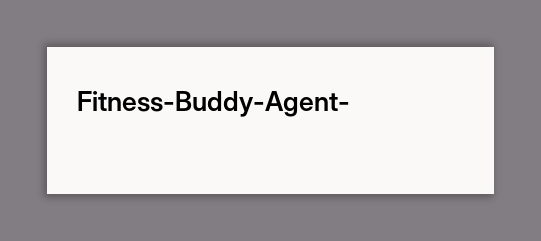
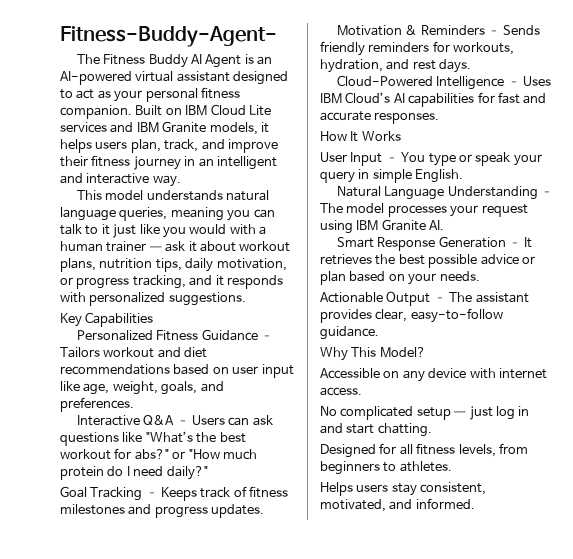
+ The Fitness Buddy AI Agent is an AI-powered virtual assistant designed to act as your personal fitness companion. Built on IBM Cloud Lite services and IBM Granite models, it helps users plan, track, and improve their fitness journey in an intelligent and interactive way.
+ This model understands natural language queries, meaning you can talk to it just like you would with a human trainer — ask it about workout plans, nutrition tips, daily motivation, or progress tracking, and it responds with personalized suggestions.
+ Key Capabilities
+ Personalized Fitness Guidance – Tailors workout and diet recommendations based on user input like age, weight, goals, and preferences.
+ Interactive Q&A – Users can ask questions like "What’s the best workout for abs?" or "How much protein do I need daily?"
+ Goal Tracking – Keeps track of fitness milestones and progress updates.
+ Motivation & Reminders – Sends friendly reminders for workouts, hydration, and rest days.
+ Cloud-Powered Intelligence – Uses IBM Cloud’s AI capabilities for fast and accurate responses.
+ How It Works
+ User Input – You type or speak your query in simple English.
+ Natural Language Understanding – The model processes your request using IBM Granite AI.
+ Smart Response Generation – It retrieves the best possible advice or plan based on your needs.
+ Actionable Output – The assistant provides clear, easy-to-follow guidance.
+ Why This Model?
+ Accessible on any device with internet access.
+ No complicated setup — just log in and start chatting.
+ Designed for all fitness levels, from beginners to athletes.
+ Helps users stay consistent, motivated, and informed.

